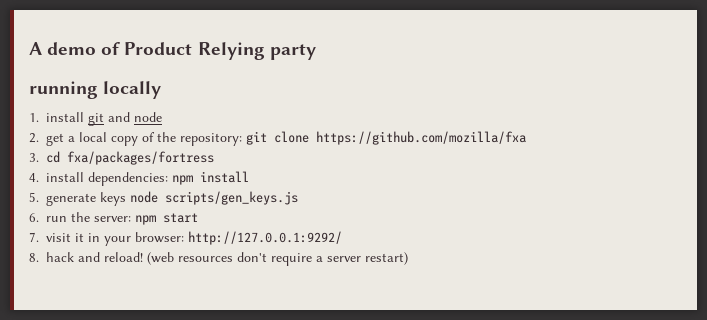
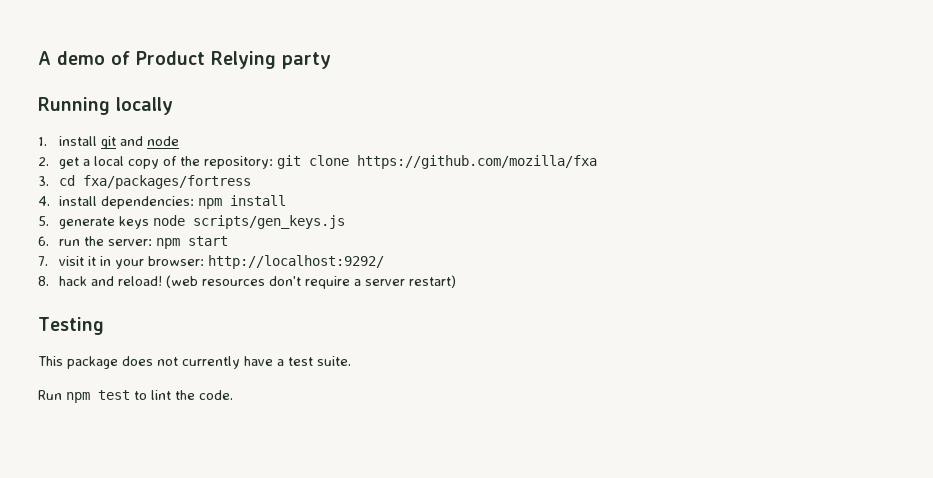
- running locally
+ Running locally
- 7. visit it in your browser: http://127.0.0.1:9292/
+ 7. visit it in your browser: http://localhost:9292/
+ Testing
+ This package does not currently have a test suite.
+ Run npm test to lint the code.

